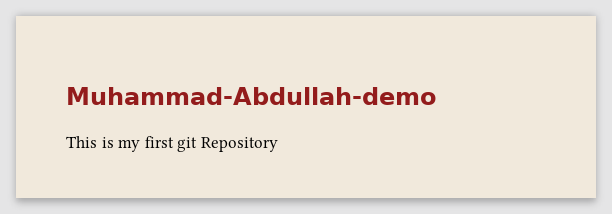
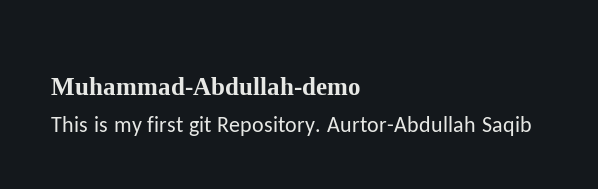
- This is my first git Repository
+ This is my first git Repository. Aurtor-Abdullah Saqib

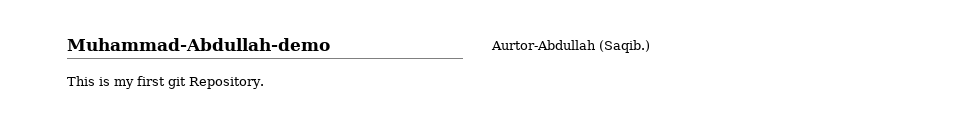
- This is my first git Repository. Aurtor-Abdullah Saqib
+ This is my first git Repository.
+ Aurtor-Abdullah (Saqib.)

